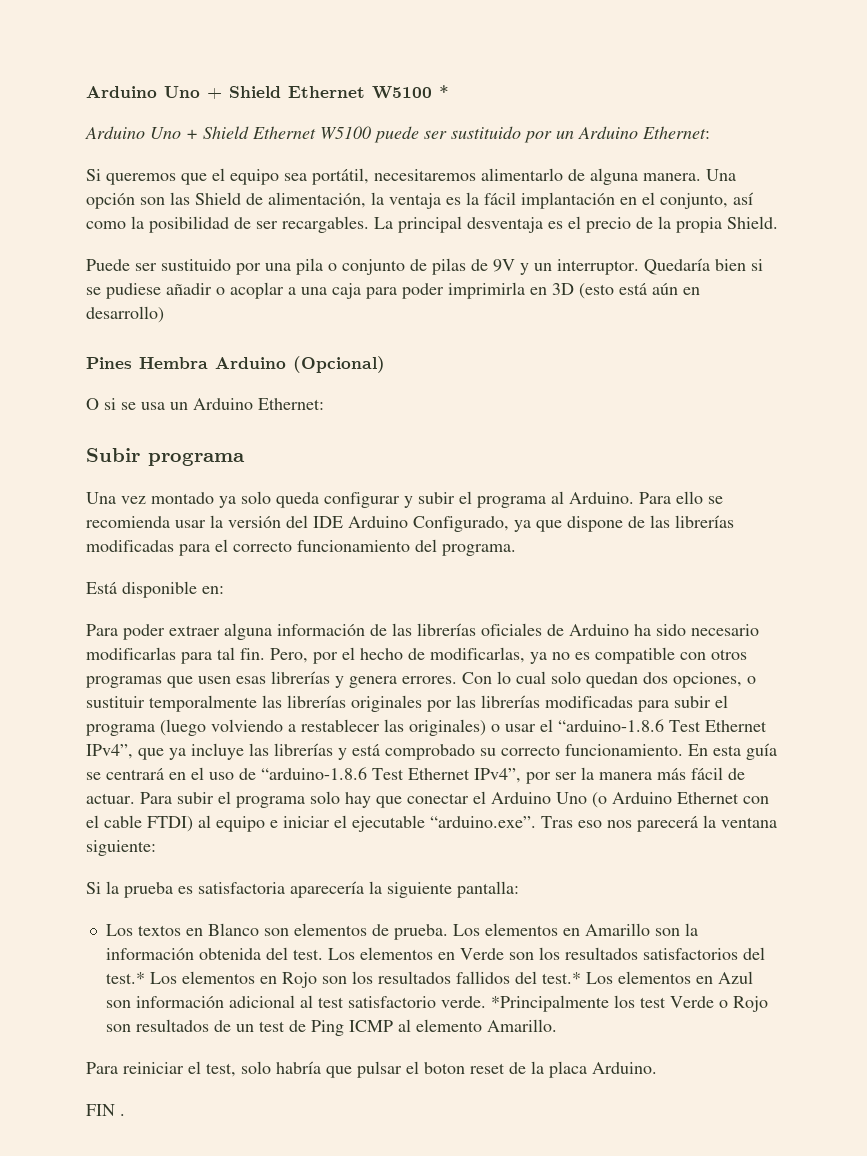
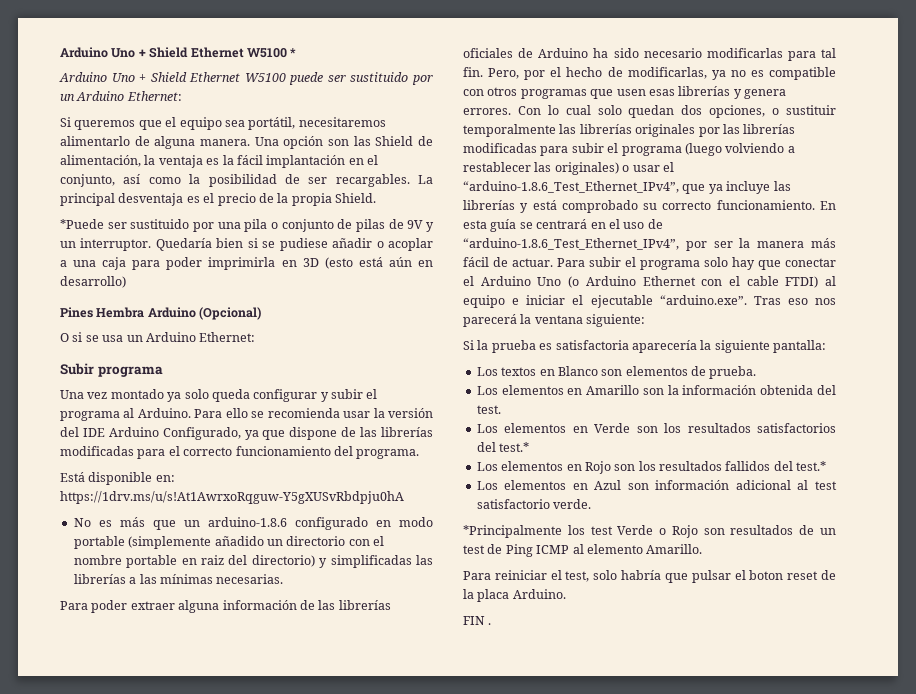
- Puede ser sustituido por una pila o conjunto de pilas de 9V y un interruptor.
+ *Puede ser sustituido por una pila o conjunto de pilas de 9V y un interruptor.
- Está disponible en:
+ Está disponible en: https://1drv.ms/u/s!At1AwrxoRqguw-Y5gXUSvRbdpju0hA
+ No es más que un arduino-1.8.6 configurado en modo portable (simplemente añadido un directorio con el nombre portable en raiz del directorio) y simplificadas las librerías a las mínimas necesarias.
- Con lo cual solo quedan dos opciones, o sustituir temporalmente las librerías originales por las librerías modificadas para subir el programa (luego volviendo a restablecer las originales) o usar el “arduino-1.8.6 Test Ethernet IPv4”, que ya incluye las librerías y está comprobado su correcto funcionamiento.
+ Con lo cual solo quedan dos opciones, o sustituir temporalmente las librerías originales por las librerías modificadas para subir el programa (luego volviendo a restablecer las originales) o usar el “arduino-1.8.6_Test_Ethernet_IPv4”, que ya incluye las librerías y está comprobado su correcto funcionamiento.
- En esta guía se centrará en el uso de “arduino-1.8.6 Test Ethernet IPv4”, por ser la manera más fácil de actuar.
+ En esta guía se centrará en el uso de “arduino-1.8.6_Test_Ethernet_IPv4”, por ser la manera más fácil de actuar.
- Los textos en Blanco son elementos de prueba. Los elementos en Amarillo son la información obtenida del test. Los elementos en Verde son los resultados satisfactorios del test.* Los elementos en Rojo son los resultados fallidos del test.* Los elementos en Azul son información adicional al test satisfactorio verde. *Principalmente los test Verde o Rojo son resultados de un test de Ping ICMP al elemento Amarillo.
+ Los textos en Blanco son elementos de prueba.
+ Los elementos en Amarillo son la información obtenida del test.
+ Los elementos en Verde son los resultados satisfactorios del test.*
+ Los elementos en Rojo son los resultados fallidos del test.*
+ Los elementos en Azul son información adicional al test satisfactorio verde.
+ *Principalmente los test Verde o Rojo son resultados de un test de Ping ICMP al elemento Amarillo.

